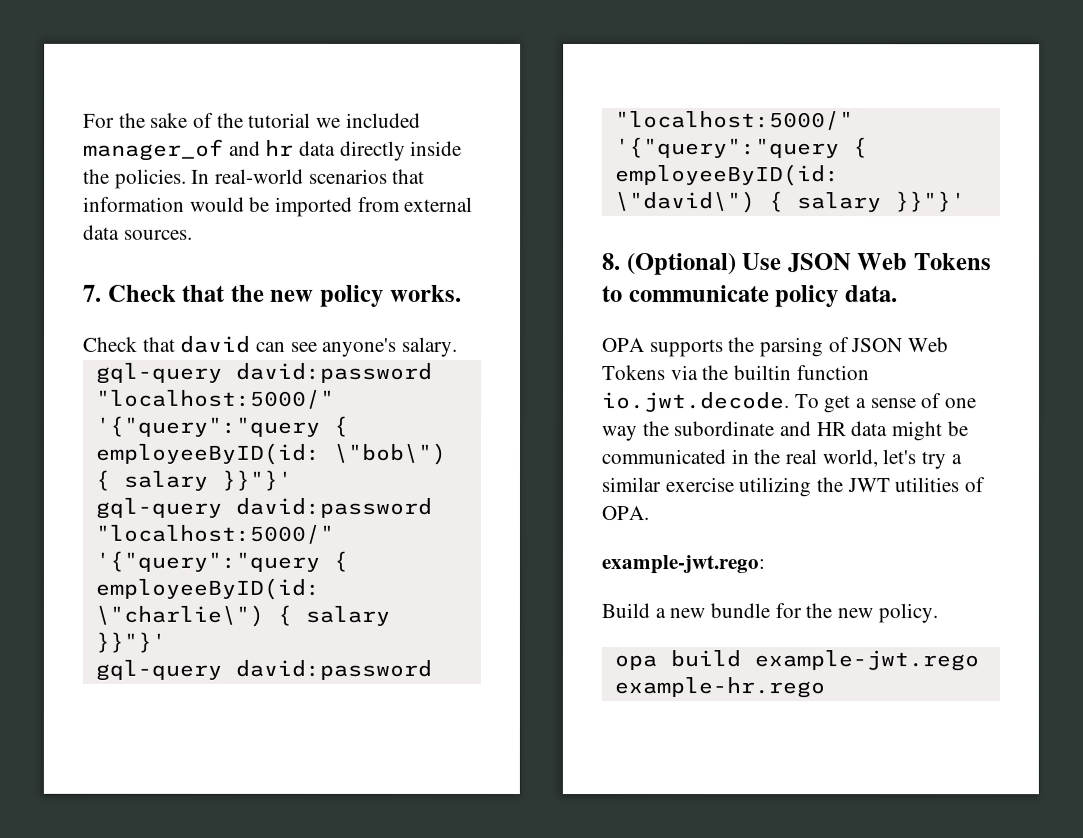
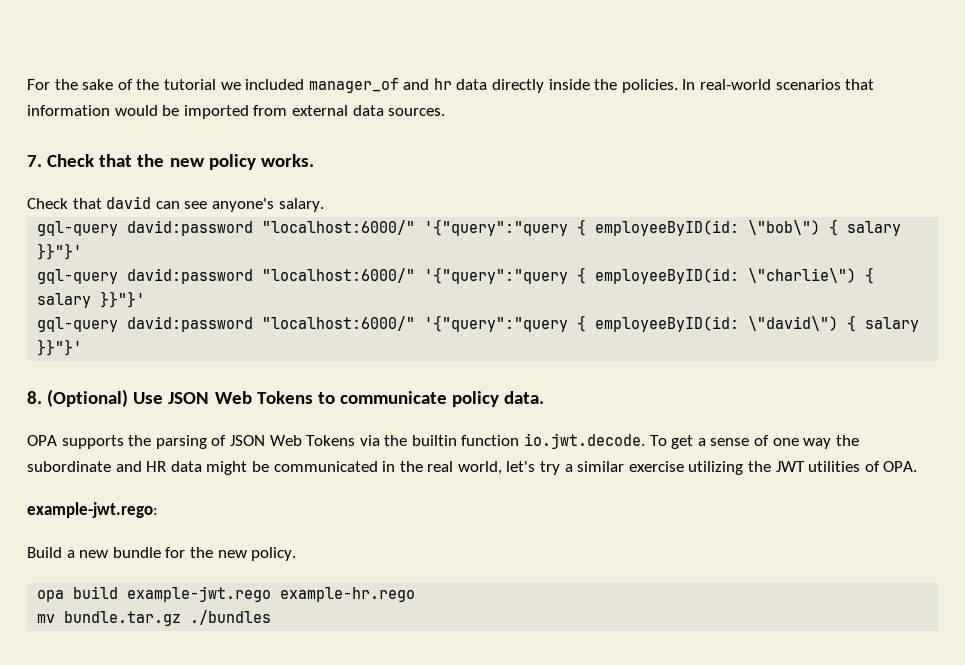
- gql-query david:password "localhost:5000/" '{"query":"query { employeeByID(id: \"bob\") { salary }}"}'
+ gql-query david:password "localhost:6000/" '{"query":"query { employeeByID(id: \"bob\") { salary }}"}'
- gql-query david:password "localhost:5000/" '{"query":"query { employeeByID(id: \"charlie\") { salary }}"}'
+ gql-query david:password "localhost:6000/" '{"query":"query { employeeByID(id: \"charlie\") { salary }}"}'
- gql-query david:password "localhost:5000/" '{"query":"query { employeeByID(id: \"david\") { salary }}"}'
+ gql-query david:password "localhost:6000/" '{"query":"query { employeeByID(id: \"david\") { salary }}"}'
+ mv bundle.tar.gz ./bundles

